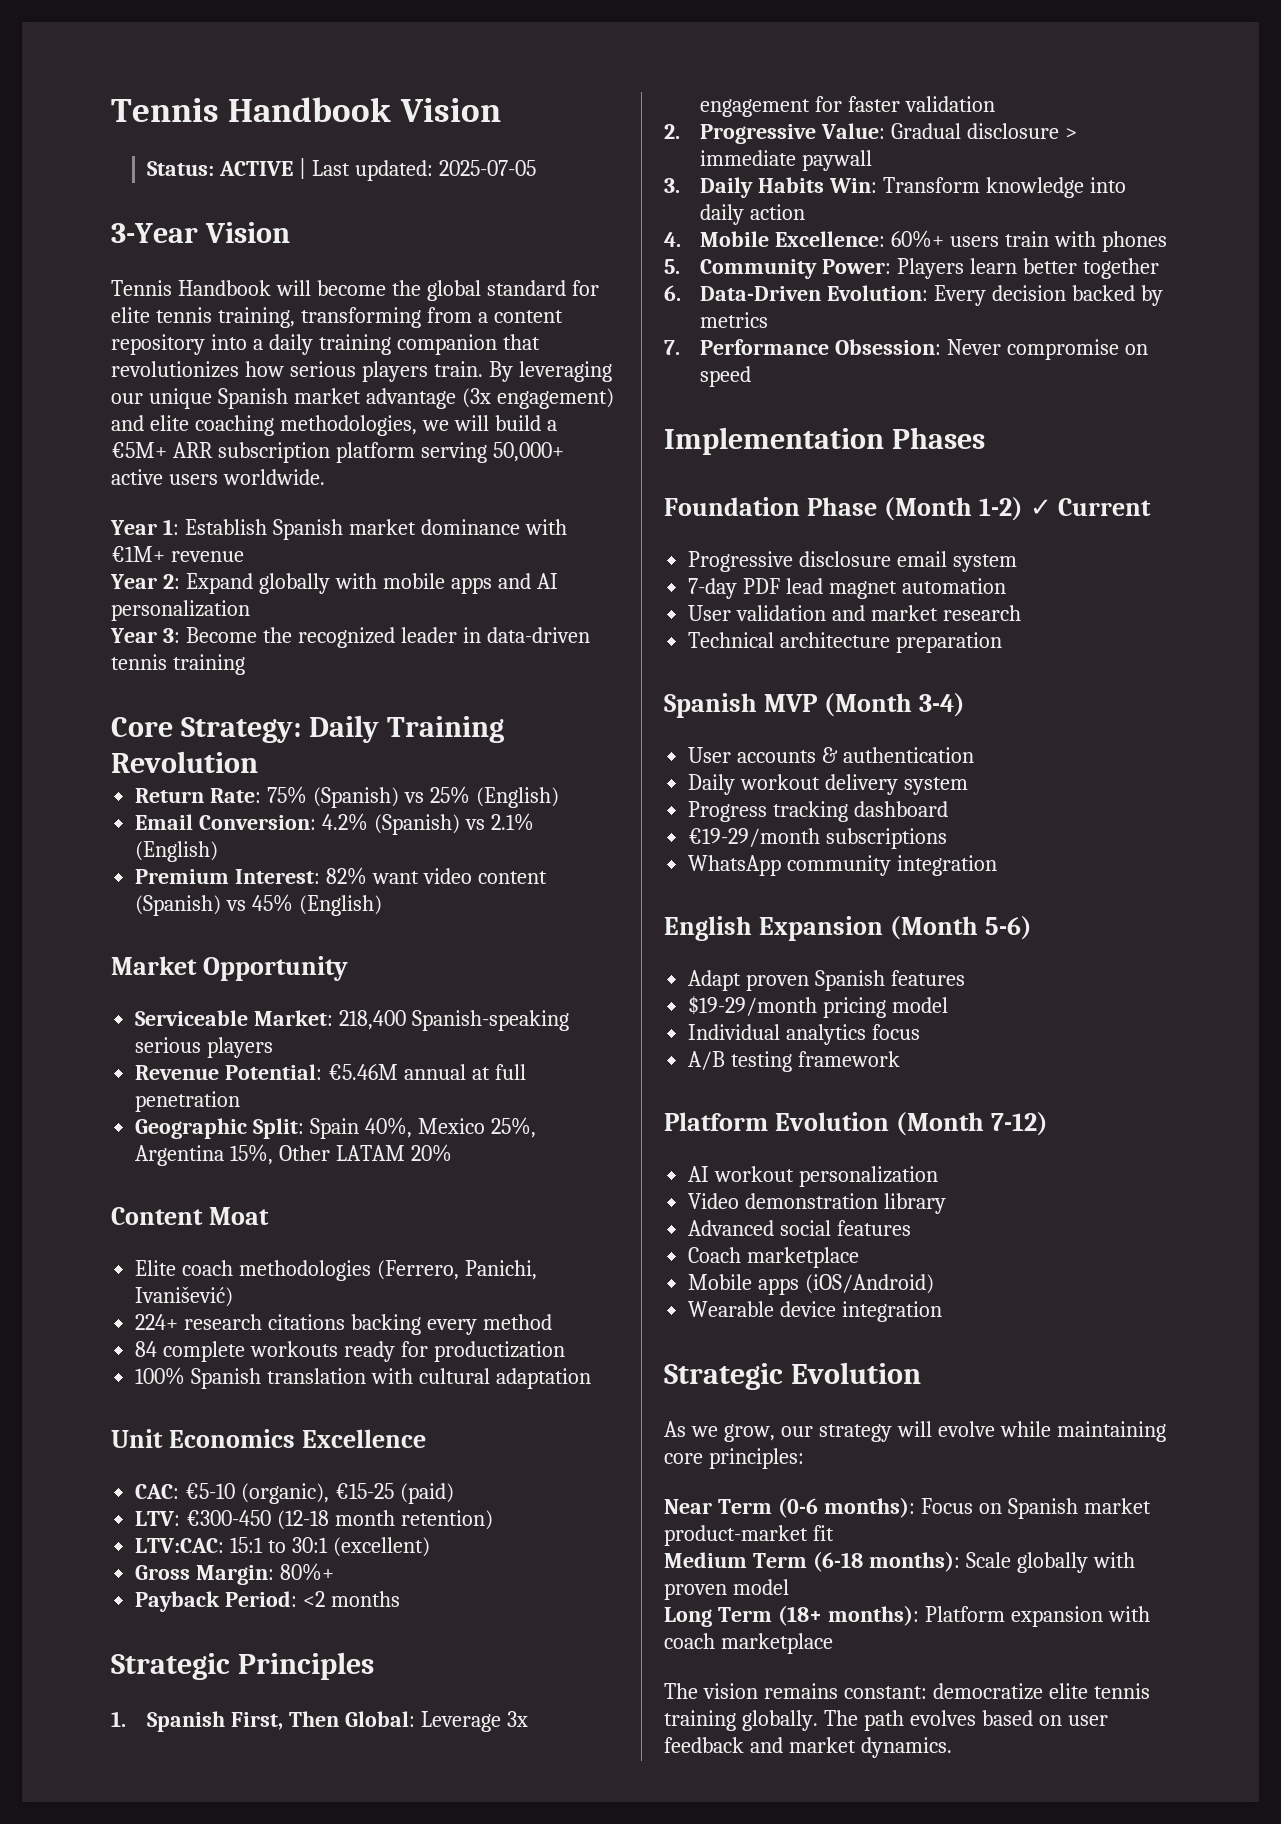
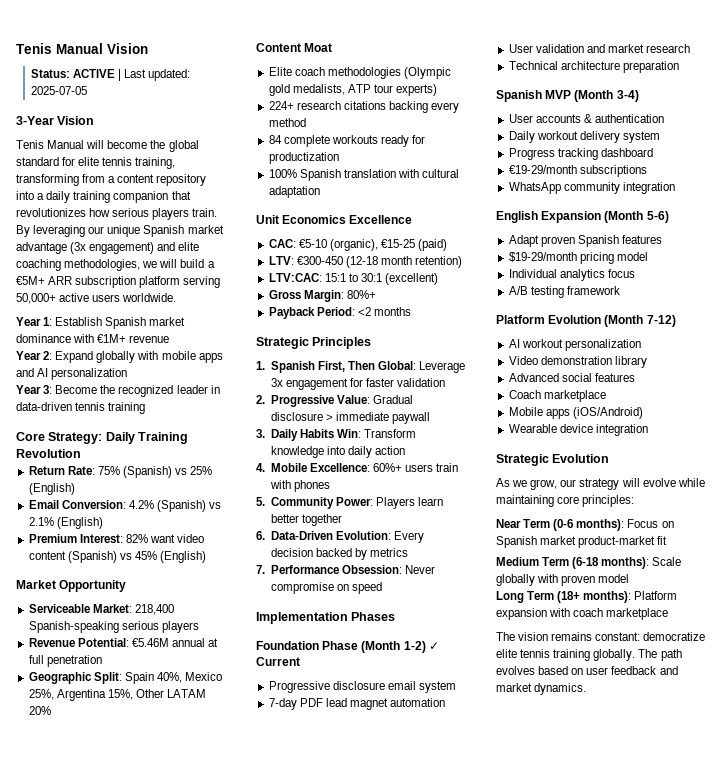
- Tennis Handbook Vision
+ Tenis Manual Vision
- Tennis Handbook will become the global standard for elite tennis training, transforming from a content repository into a daily training companion that revolutionizes how serious players train.
+ Tenis Manual will become the global standard for elite tennis training, transforming from a content repository into a daily training companion that revolutionizes how serious players train.
- Elite coach methodologies (Ferrero, Panichi, Ivanišević)
+ Elite coach methodologies (Olympic gold medalists, ATP tour experts)

